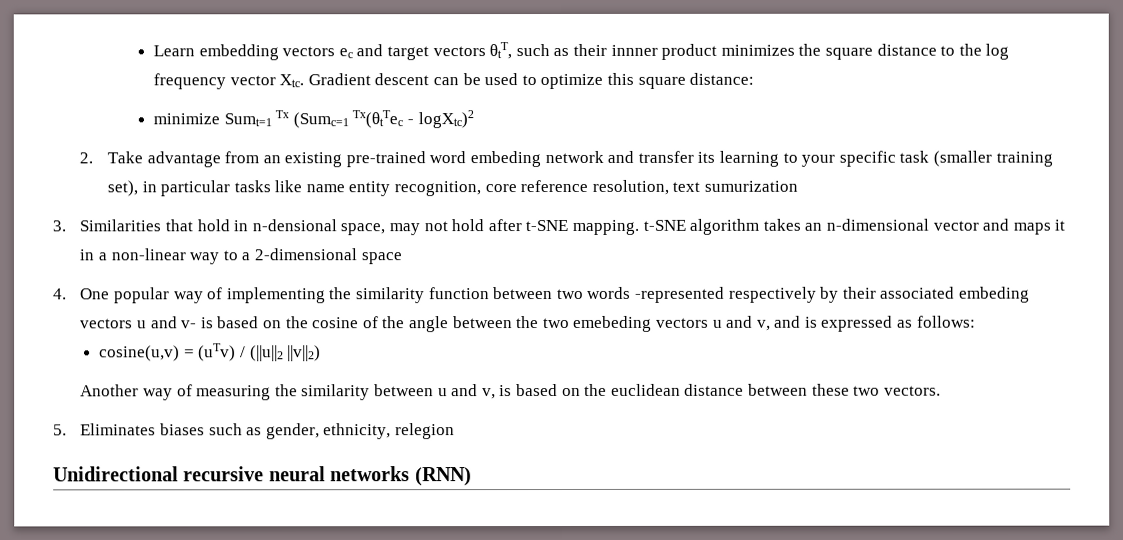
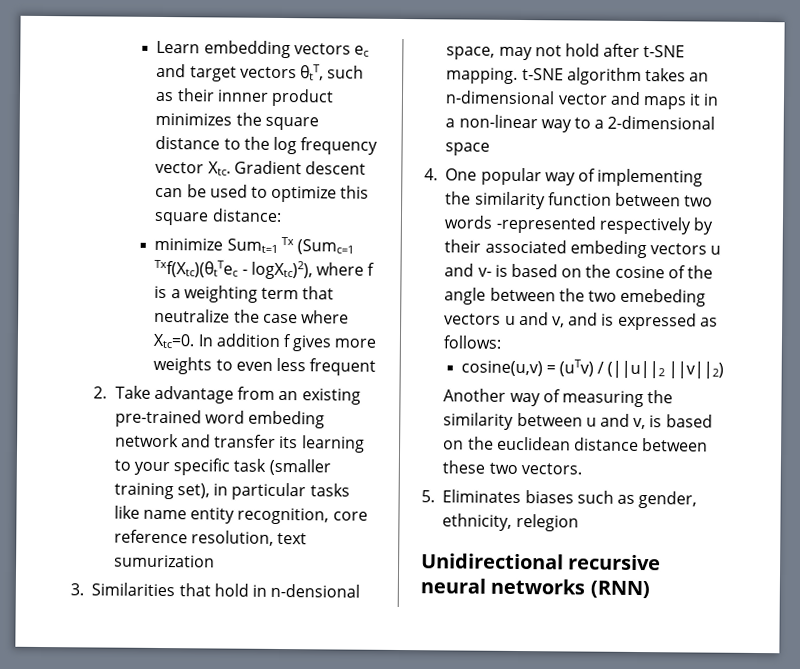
- minimize Sumt=1 Tx (Sumc=1 Tx(θtTec - logXtc)2
+ minimize Sumt=1 Tx (Sumc=1 Txf(Xtc)(θtTec - logXtc)2), where f is a weighting term that neutralize the case where Xtc=0. In addition f gives more weights to even less frequent

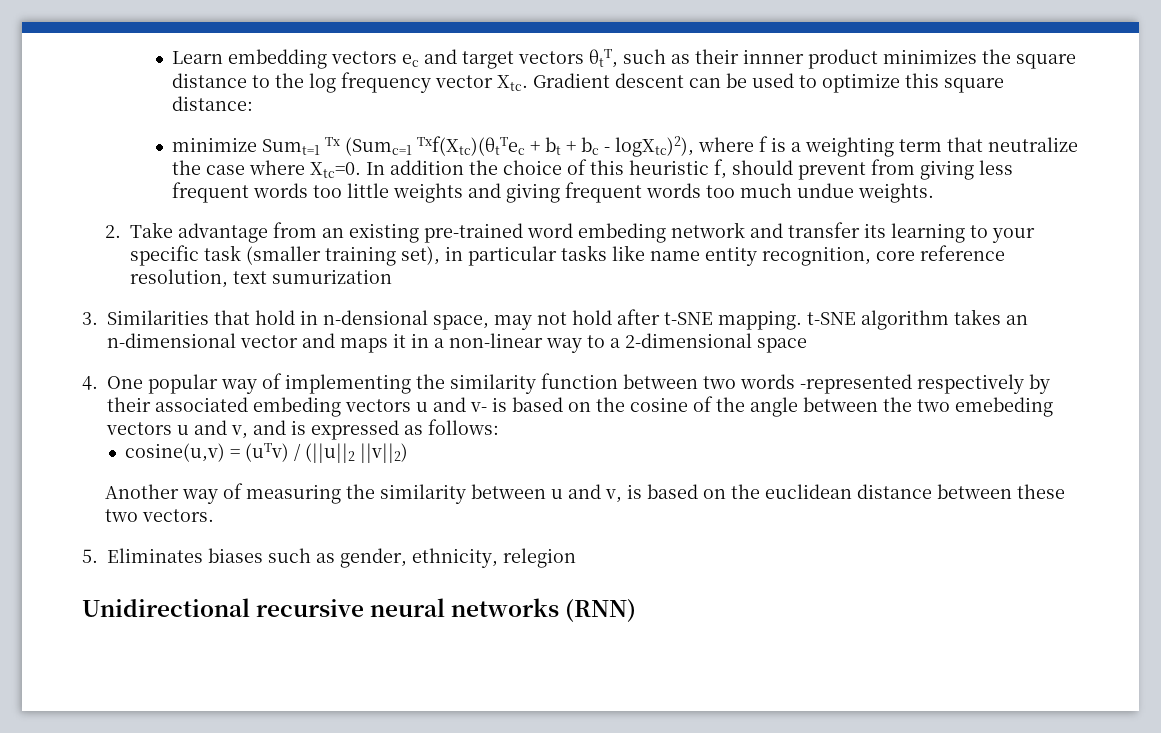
- minimize Sumt=1 Tx (Sumc=1 Txf(Xtc)(θtTec - logXtc)2), where f is a weighting term that neutralize the case where Xtc=0.
+ minimize Sumt=1 Tx (Sumc=1 Txf(Xtc)(θtTec + bt + bc - logXtc)2), where f is a weighting term that neutralize the case where Xtc=0.
- In addition f gives more weights to even less frequent
+ In addition the choice of this heuristic f, should prevent from giving less frequent words too little weights and giving frequent words too much undue weights.

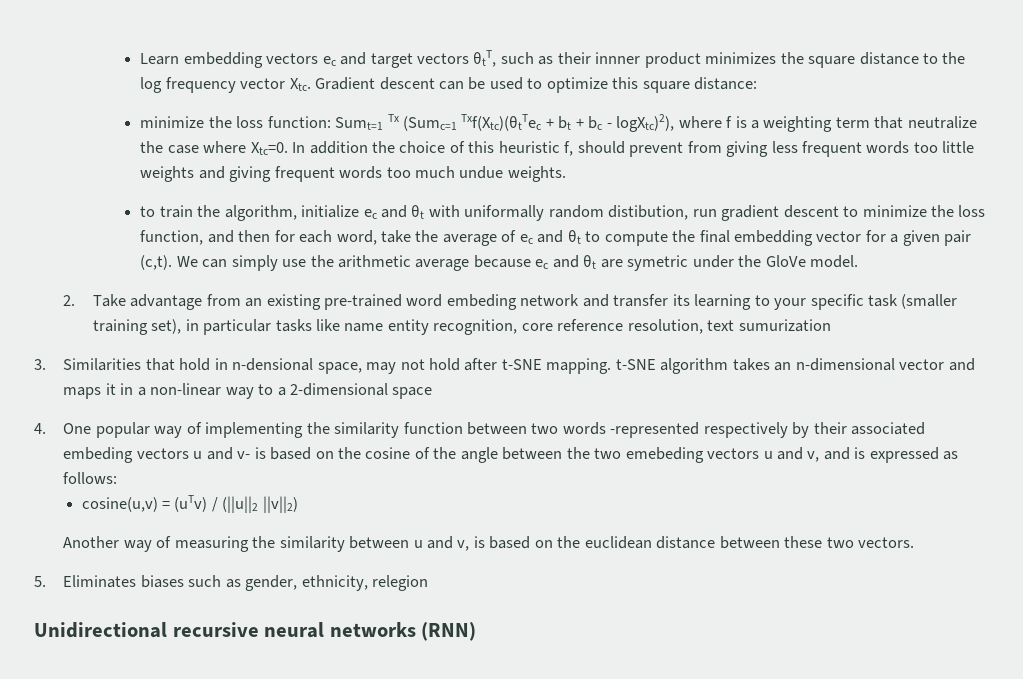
- minimize Sumt=1 Tx (Sumc=1 Txf(Xtc)(θtTec + bt + bc - logXtc)2), where f is a weighting term that neutralize the case where Xtc=0.
+ minimize the loss function: Sumt=1 Tx (Sumc=1 Txf(Xtc)(θtTec + bt + bc - logXtc)2), where f is a weighting term that neutralize the case where Xtc=0.
+ to train the algorithm, initialize ec and θt with uniformally random distibution, run gradient descent to minimize the loss function, and then for each word, take the average of ec and θt to compute the final embedding vector for a given pair (c,t). We can simply use the arithmetic average because ec and θt are symetric under the GloVe model.

